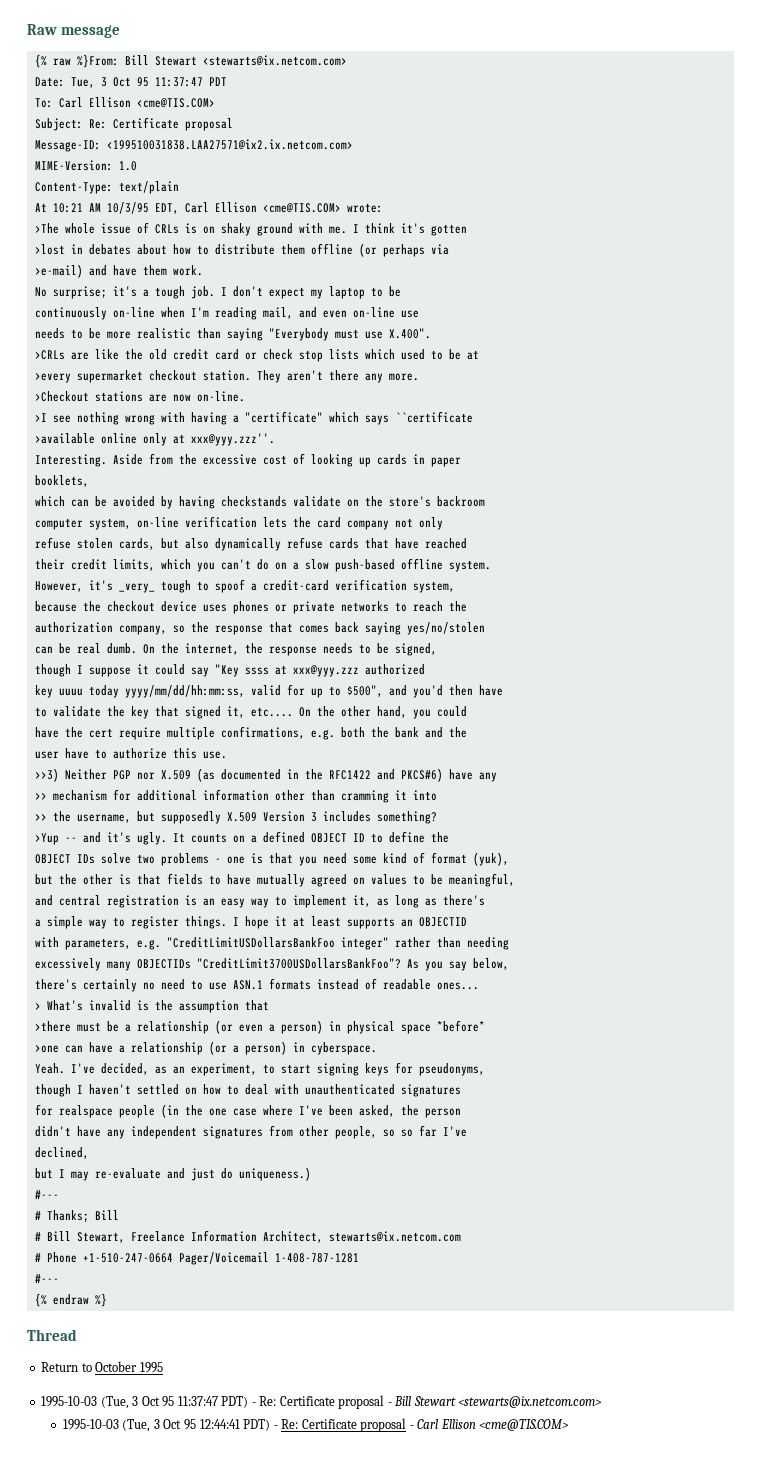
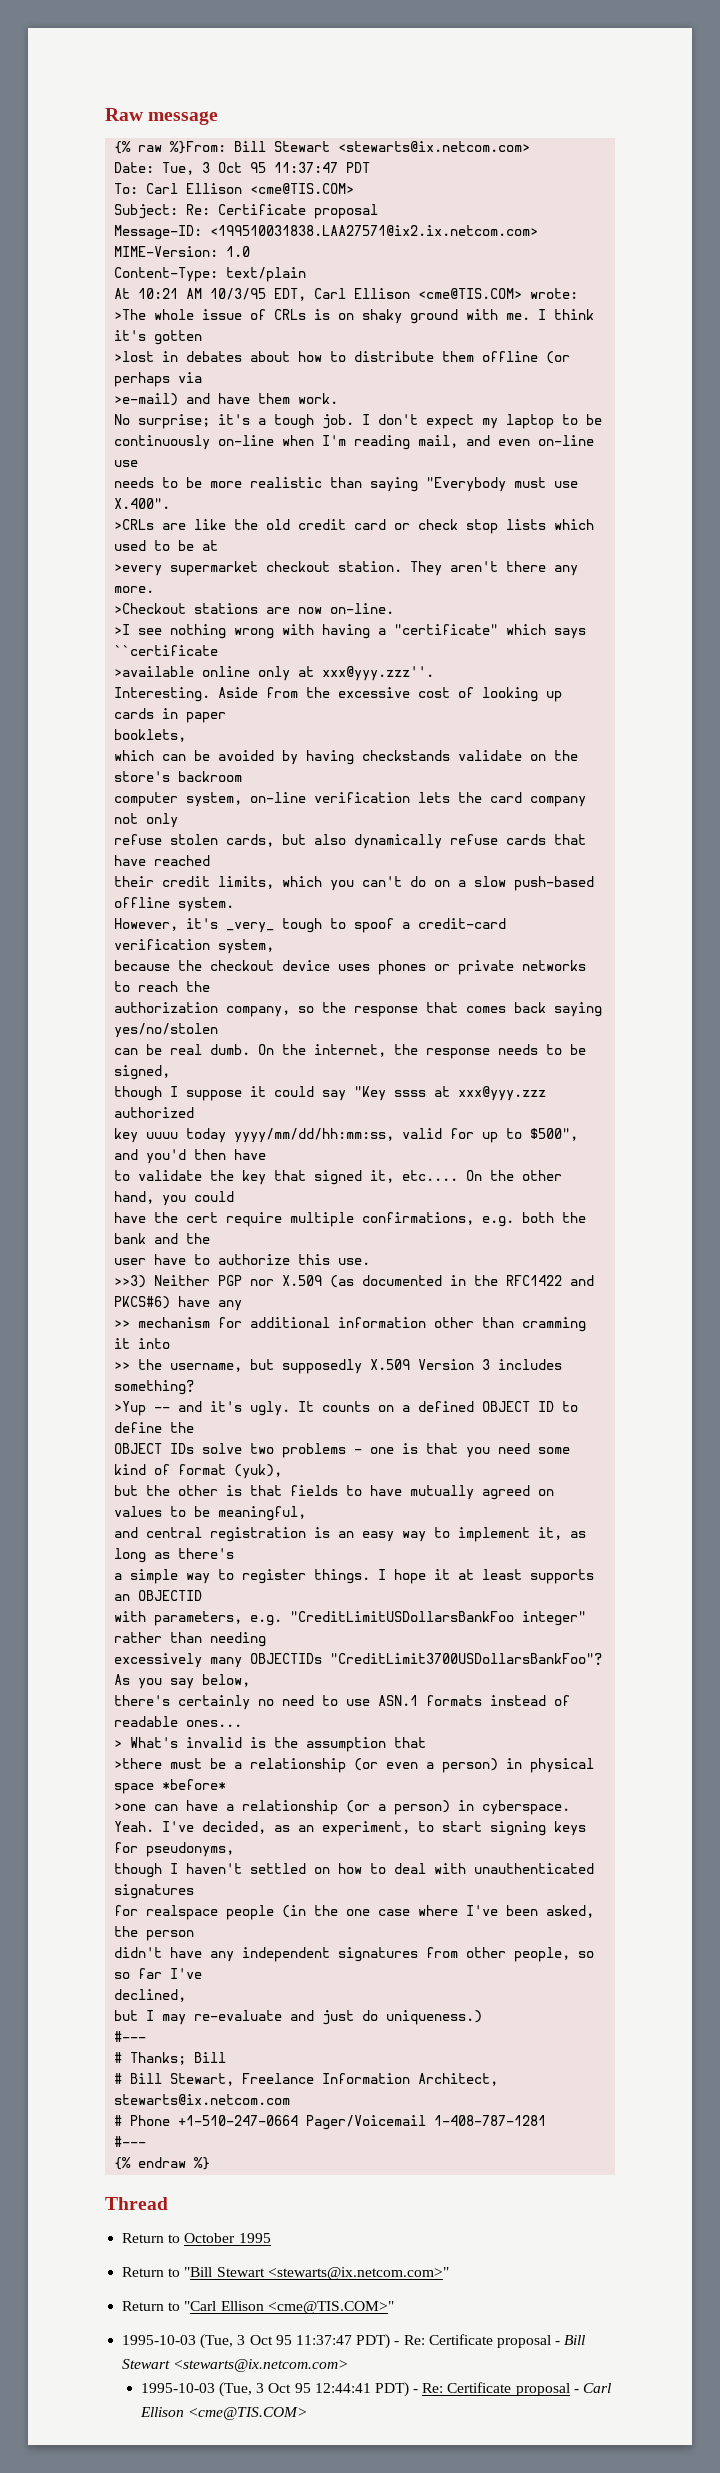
+ Return to "Bill Stewart <stewarts@ix.netcom.com>"
+ Return to "Carl Ellison <cme@TIS.COM>"

